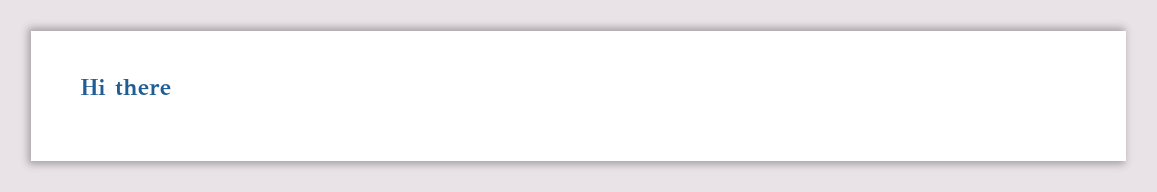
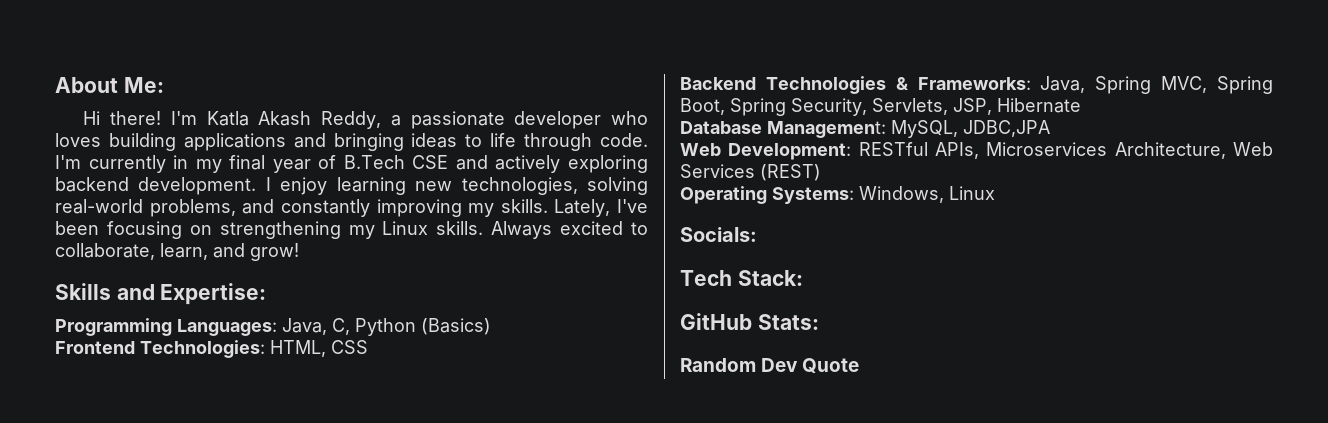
- Hi there
+ About Me:
+ Hi there! I'm Katla Akash Reddy, a passionate developer who loves building applications and bringing ideas to life through code. I'm currently in my final year of B.Tech CSE and actively exploring backend development. I enjoy learning new technologies, solving real-world problems, and constantly improving my skills. Lately, I've been focusing on strengthening my Linux skills. Always excited to collaborate, learn, and grow!
+ Skills and Expertise:
+ Programming Languages: Java, C, Python (Basics)
+ Frontend Technologies: HTML, CSS
+ Backend Technologies & Frameworks: Java, Spring MVC, Spring Boot, Spring Security, Servlets, JSP, Hibernate
+ Database Management: MySQL, JDBC,JPA
+ Web Development: RESTful APIs, Microservices Architecture, Web Services (REST)
+ Operating Systems: Windows, Linux
+ Socials:
+ Tech Stack:
+ GitHub Stats:
+ Random Dev Quote

